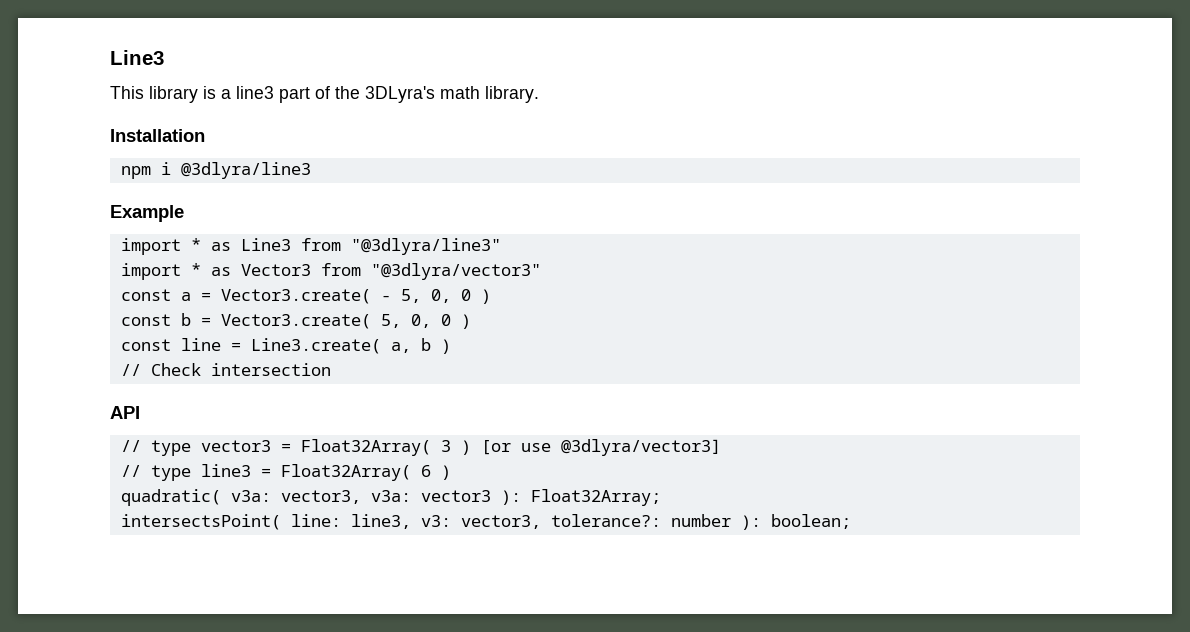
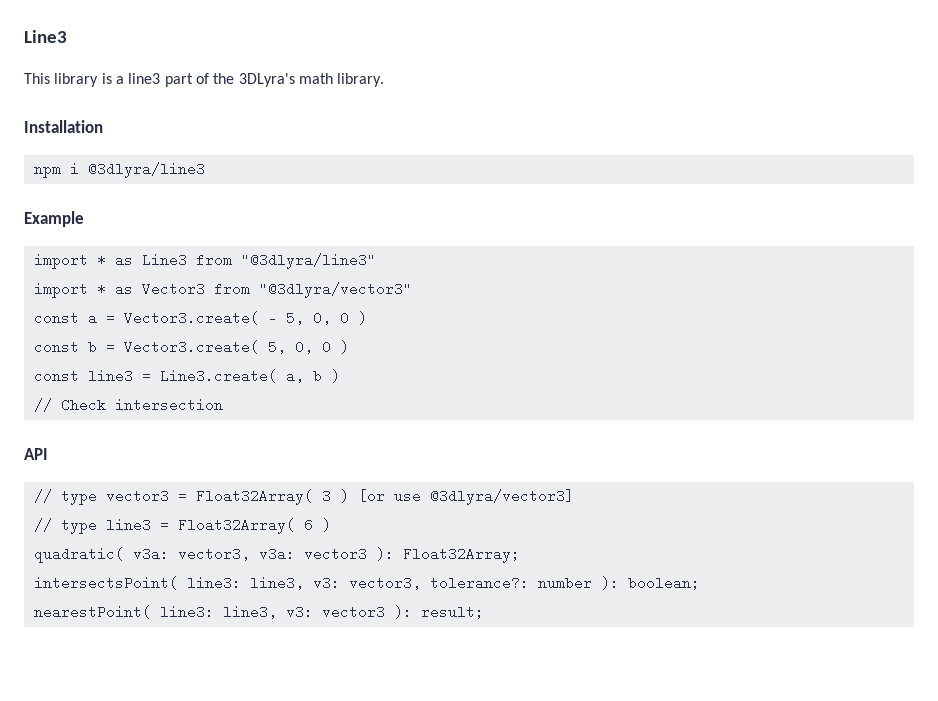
- const line = Line3.create( a, b )
+ const line3 = Line3.create( a, b )
- intersectsPoint( line: line3, v3: vector3, tolerance?: number ): boolean;
+ intersectsPoint( line3: line3, v3: vector3, tolerance?: number ): boolean;
+ nearestPoint( line3: line3, v3: vector3 ): result;

